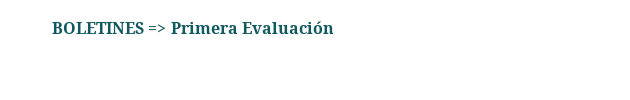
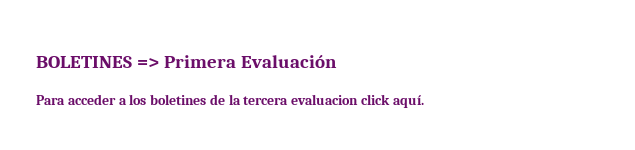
+ Para acceder a los boletines de la tercera evaluacion click aquí.

